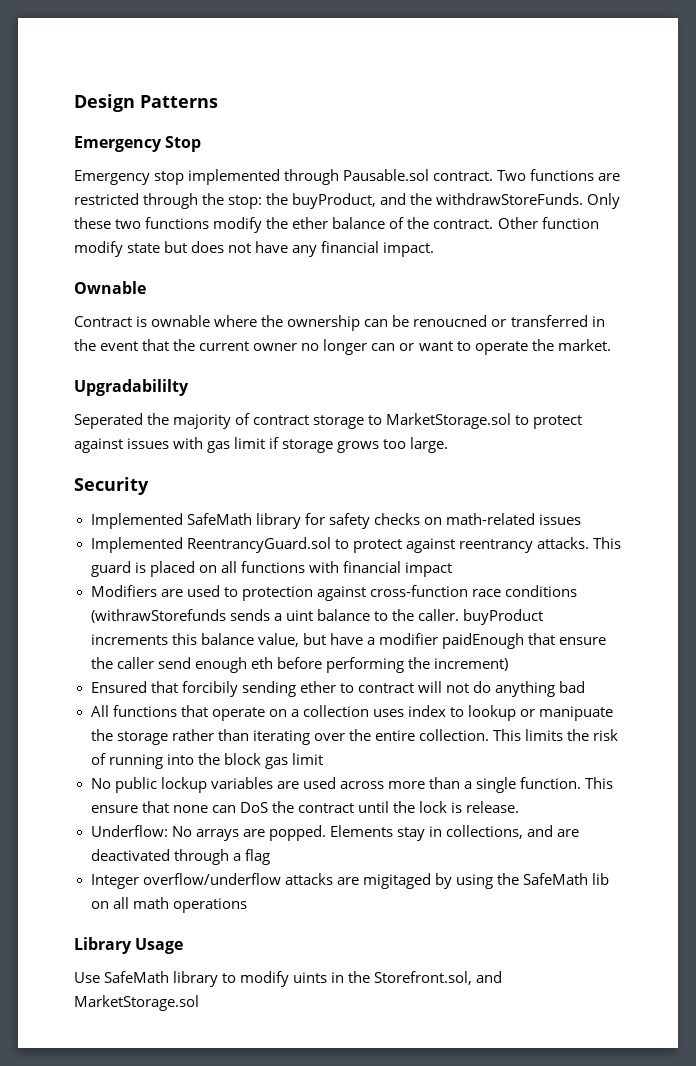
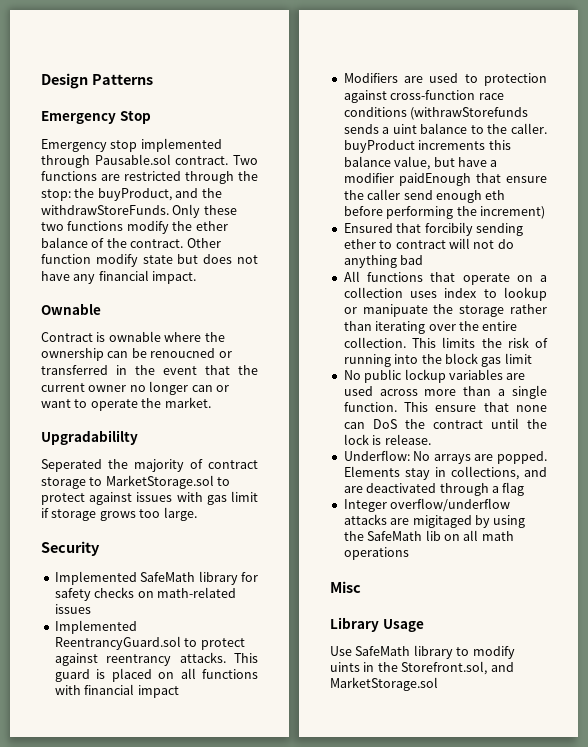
+ Misc

